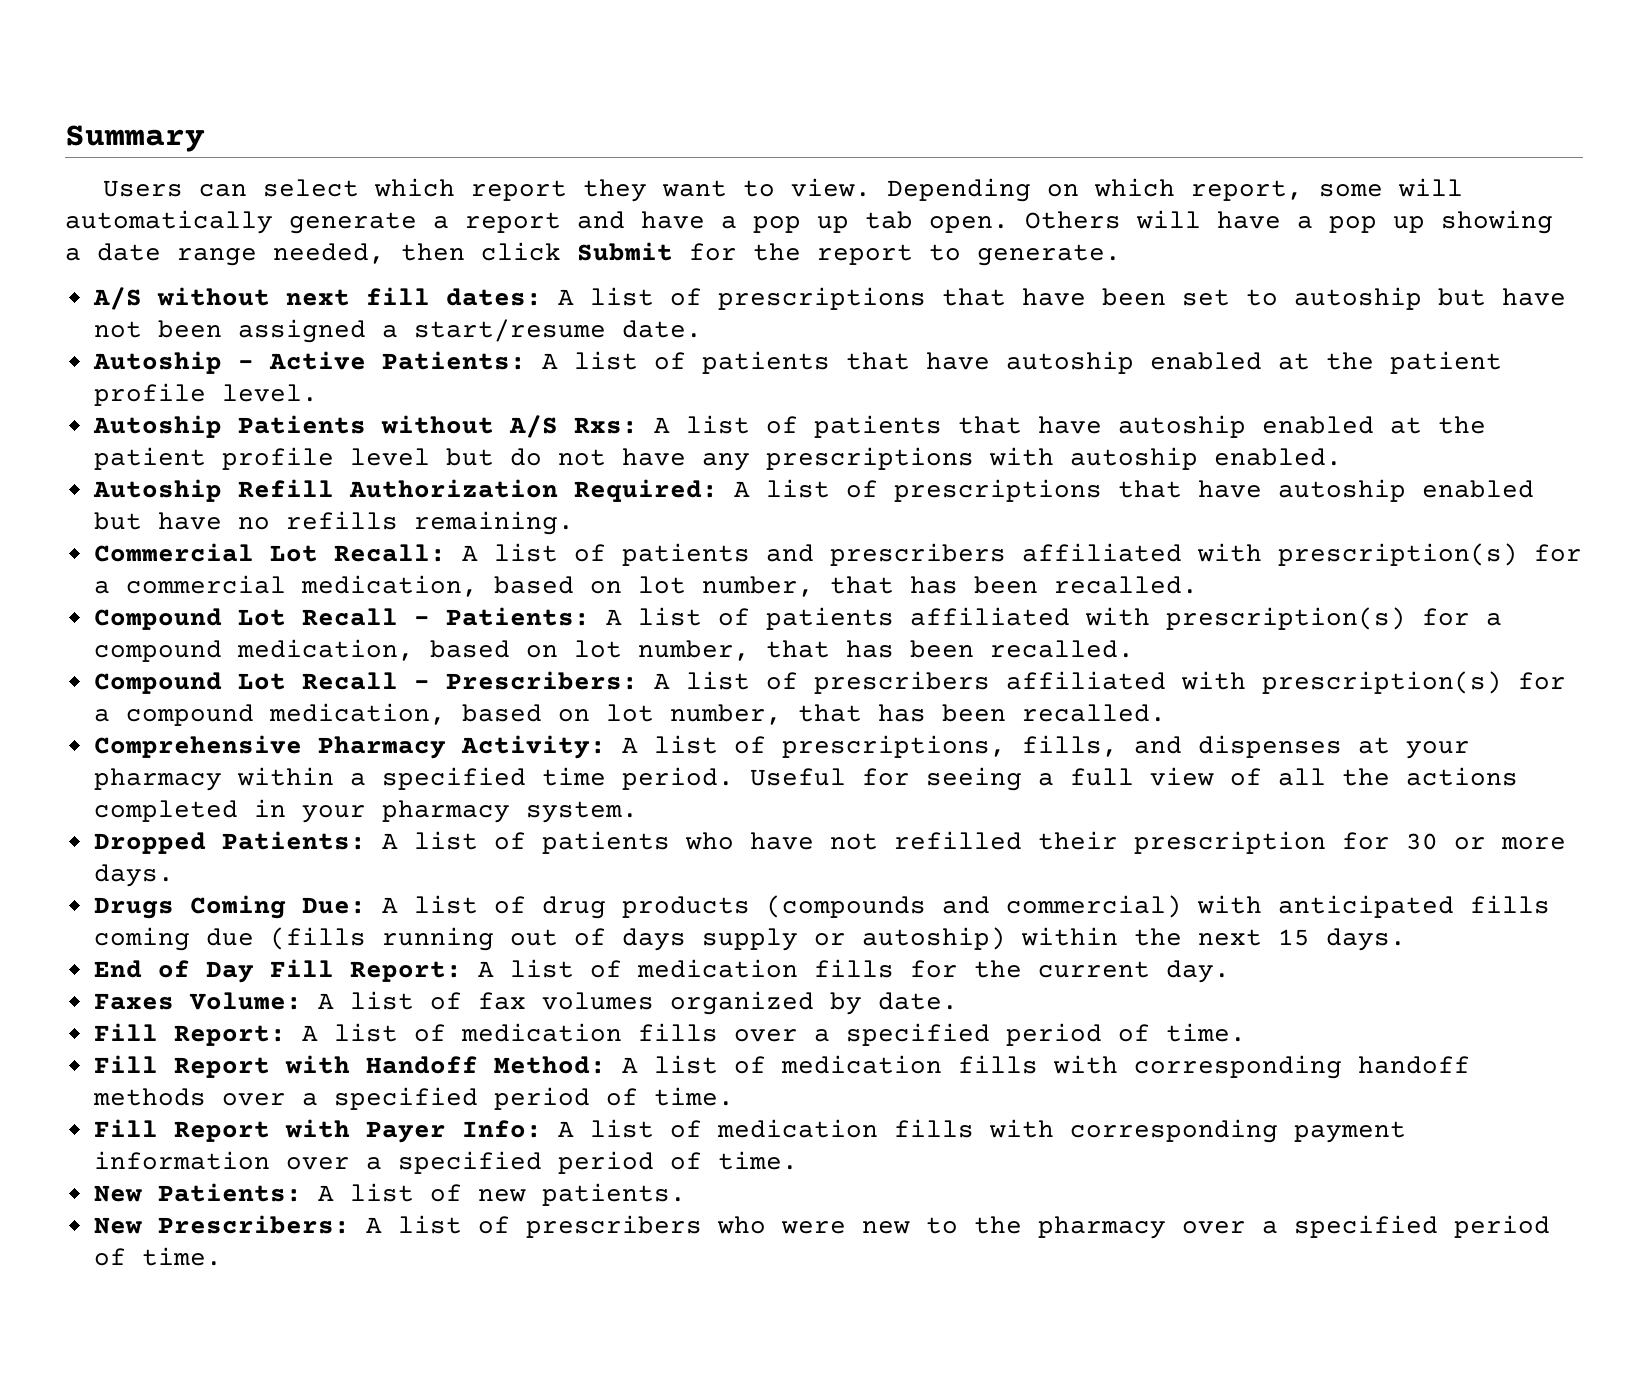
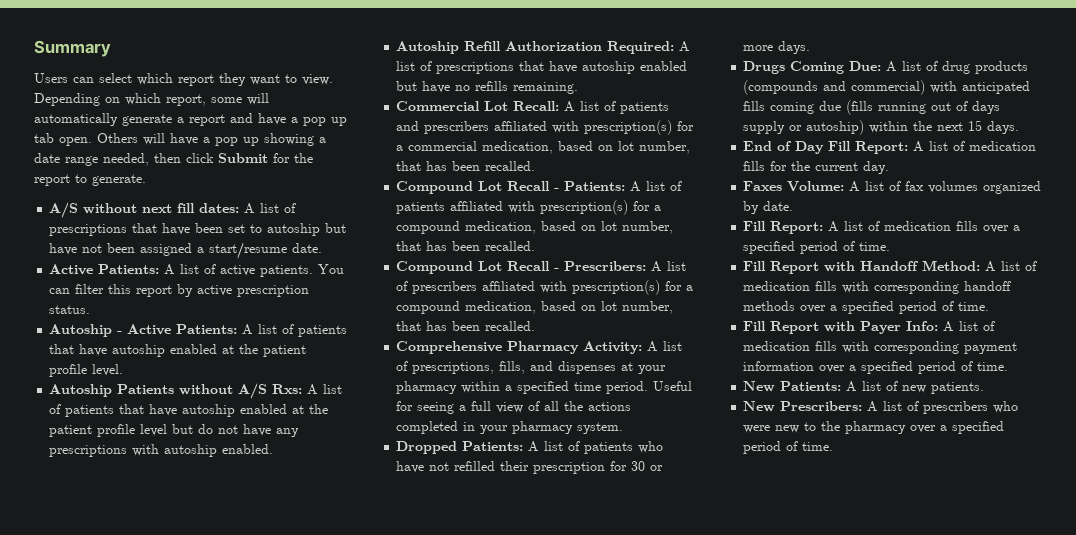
+ Active Patients: A list of active patients. You can filter this report by active prescription status.

